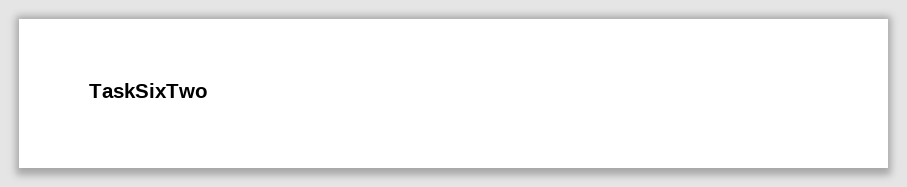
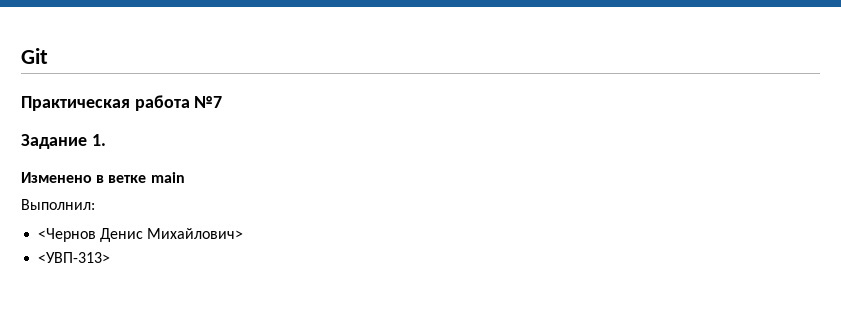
- TaskSixTwo
+ Git
+ Практическая работа №7
+ Задание 1.
+ Изменено в ветке main
+ Выполнил:
+ <Чернов Денис Михайлович>
+ <УВП-313>

